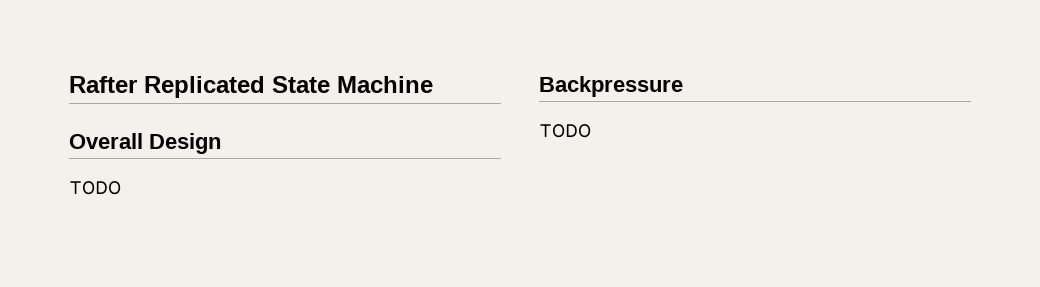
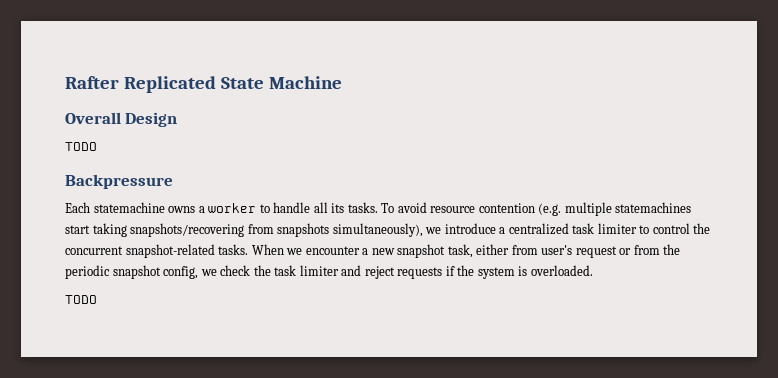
+ Each statemachine owns a worker to handle all its tasks. To avoid resource contention (e.g. multiple statemachines start taking snapshots/recovering from snapshots simultaneously), we introduce a centralized task limiter to control the concurrent snapshot-related tasks. When we encounter a new snapshot task, either from user's request or from the periodic snapshot config, we check the task limiter and reject requests if the system is overloaded.

